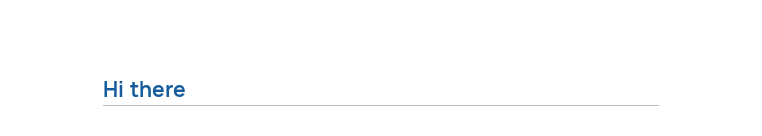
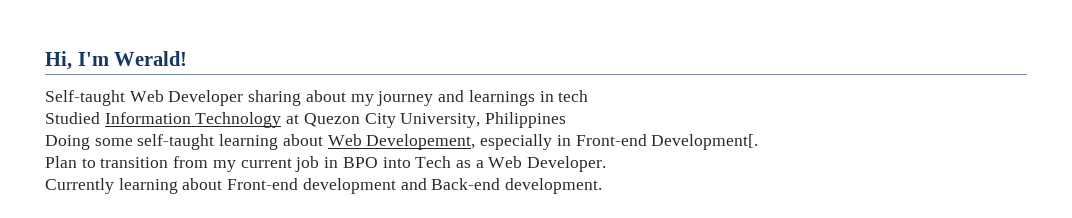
- Hi there
+ Hi, I'm Werald!
+ Self-taught Web Developer sharing about my journey and learnings in tech
+ Studied Information Technology at Quezon City University, Philippines
+ Doing some self-taught learning about Web Developement, especially in Front-end Development[.
+ Plan to transition from my current job in BPO into Tech as a Web Developer.
+ Currently learning about Front-end development and Back-end development.

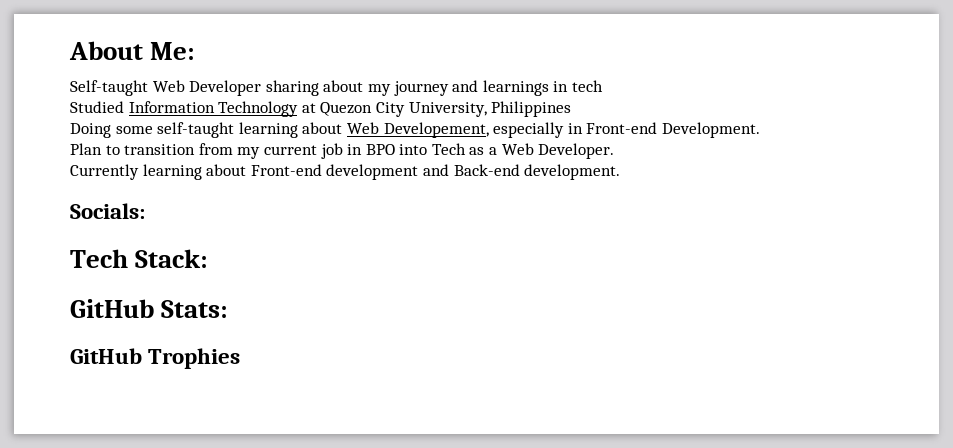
- Hi, I'm Werald!
+ About Me:
- Doing some self-taught learning about Web Developement, especially in Front-end Development[.
+ Doing some self-taught learning about Web Developement, especially in Front-end Development.
+ Socials:
+ Tech Stack:
+ GitHub Stats:
+ GitHub Trophies

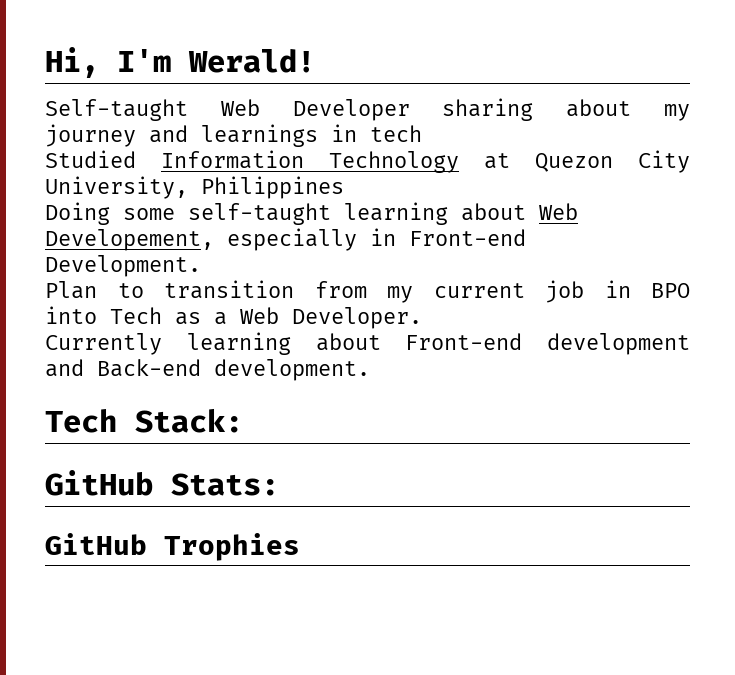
- About Me:
+ Hi, I'm Werald!
- Socials:

